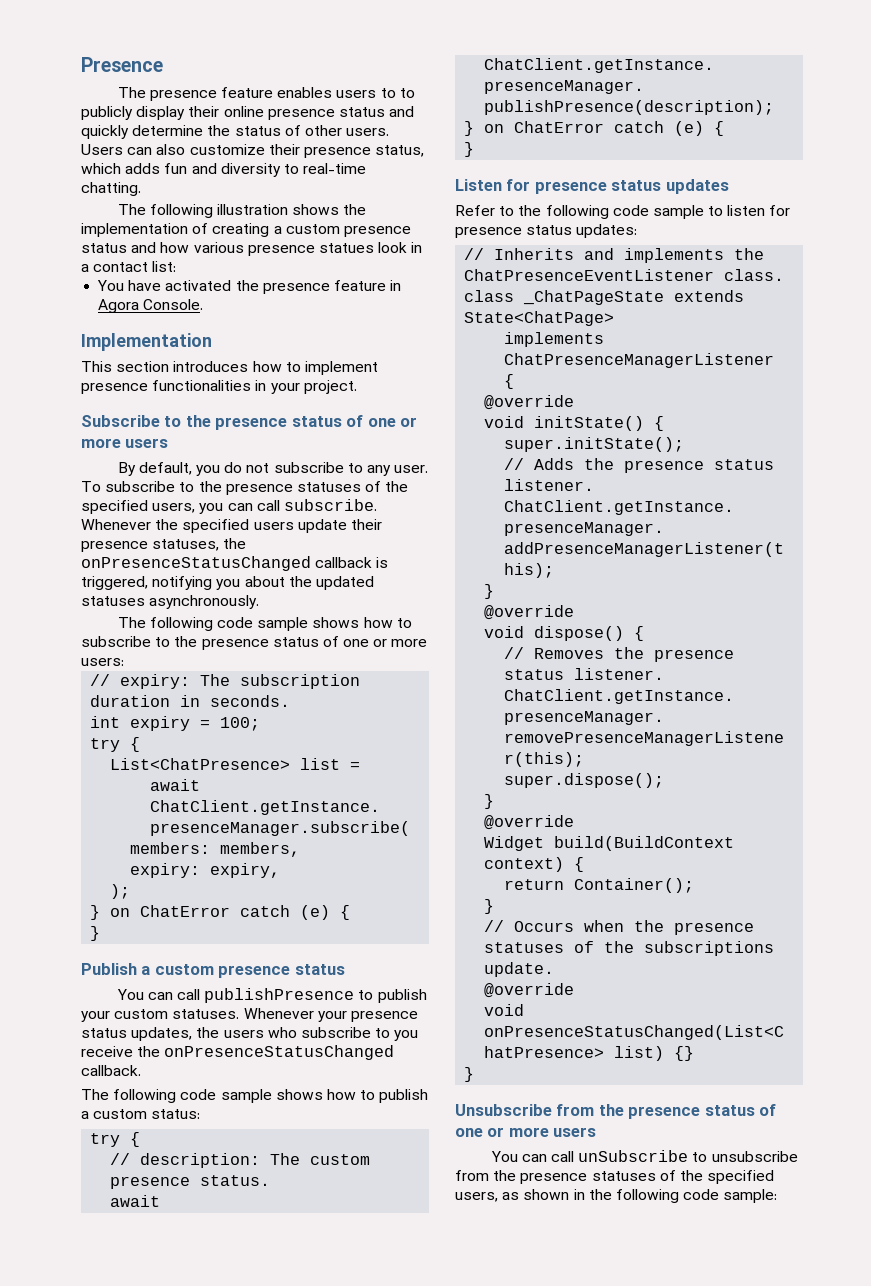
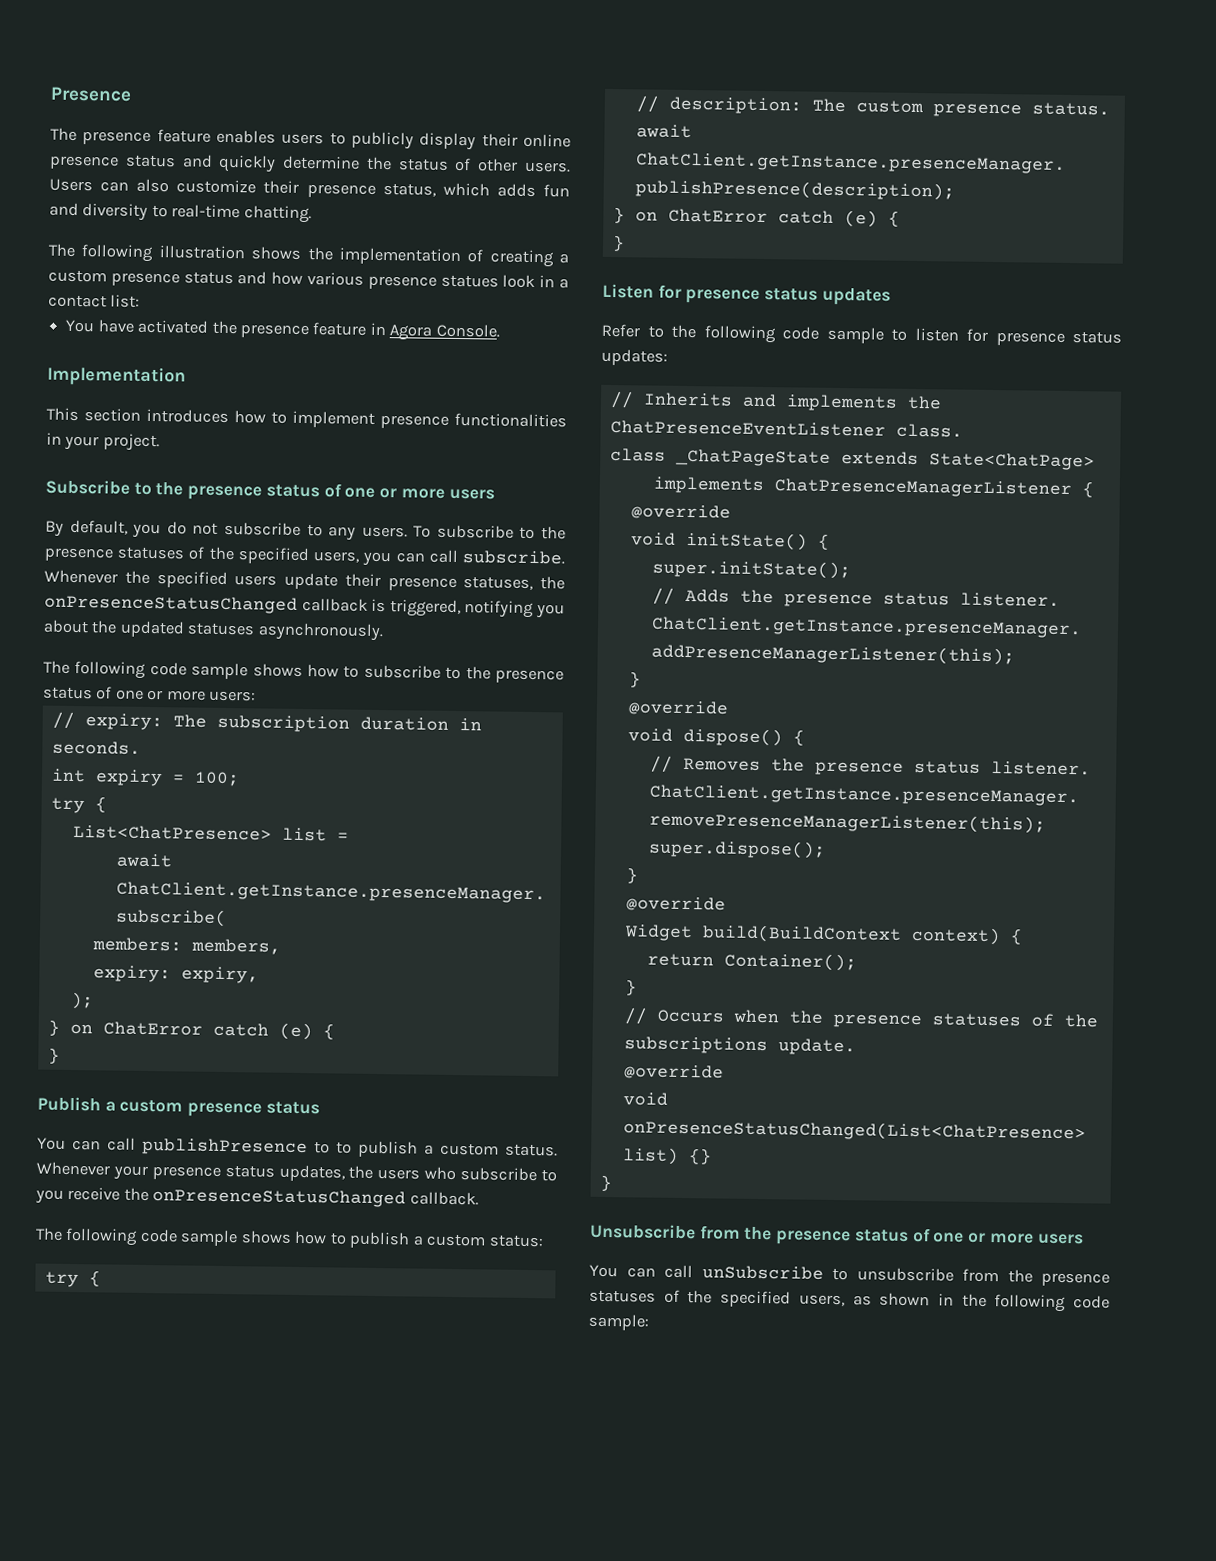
- The presence feature enables users to to publicly display their online presence status and quickly determine the status of other users.
+ The presence feature enables users to publicly display their online presence status and quickly determine the status of other users.
- By default, you do not subscribe to any user.
+ By default, you do not subscribe to any users.
- You can call publishPresence to publish your custom statuses.
+ You can call publishPresence to to publish a custom status.

